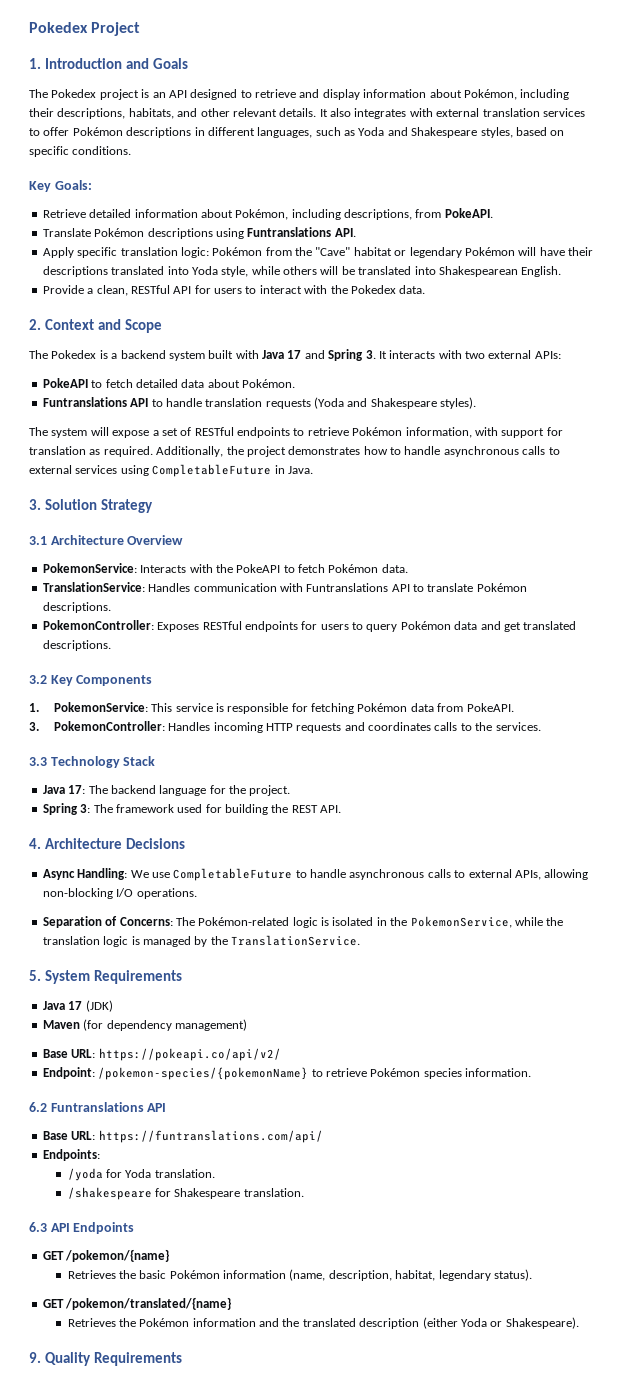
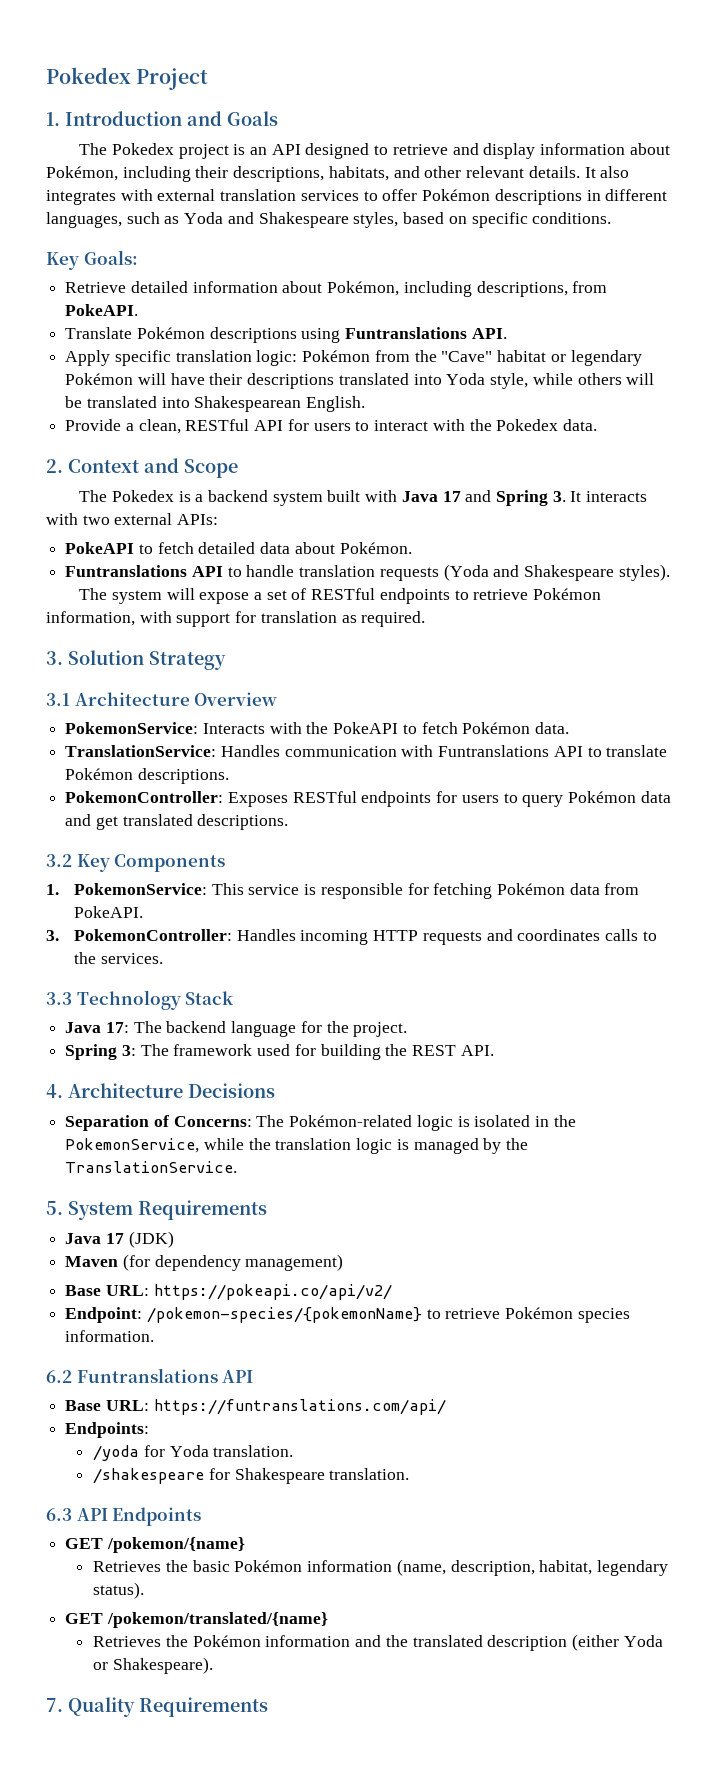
- Additionally, the project demonstrates how to handle asynchronous calls to external services using CompletableFuture in Java.
- Async Handling: We use CompletableFuture to handle asynchronous calls to external APIs, allowing non-blocking I/O operations.
- 9. Quality Requirements
+ 7. Quality Requirements

